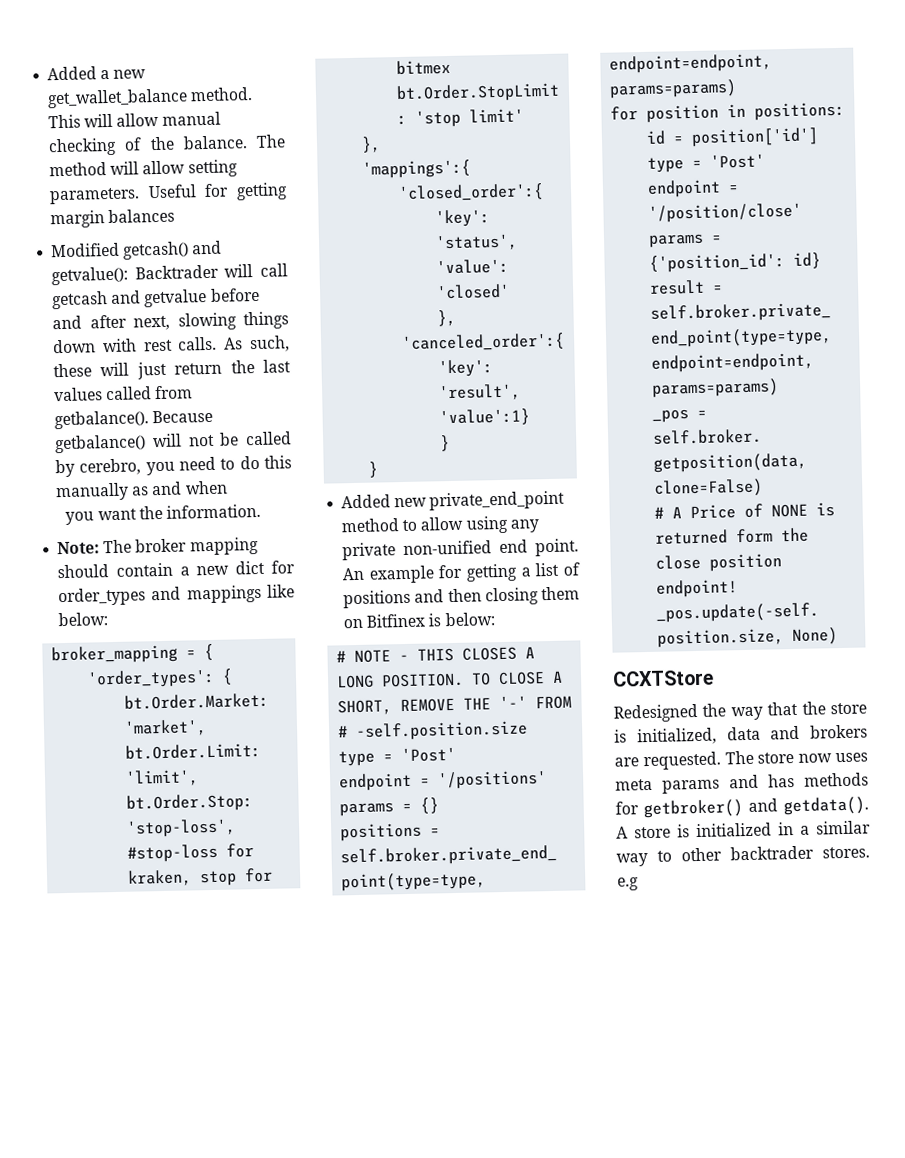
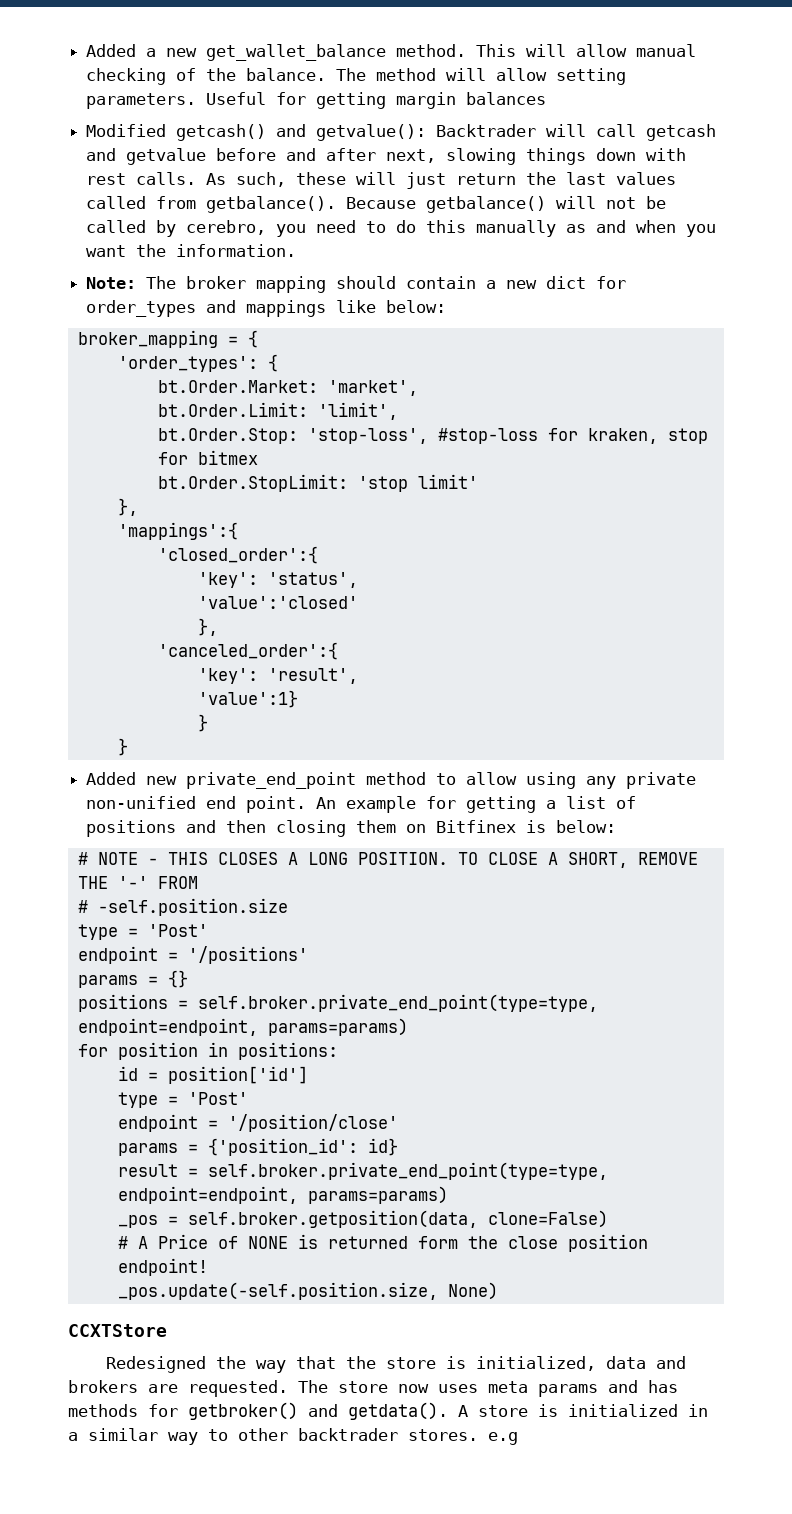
- Because getbalance() will not be called by cerebro, you need to do this manually as and when
- you want the information.
+ Because getbalance() will not be called by cerebro, you need to do this manually as and when you want the information.

